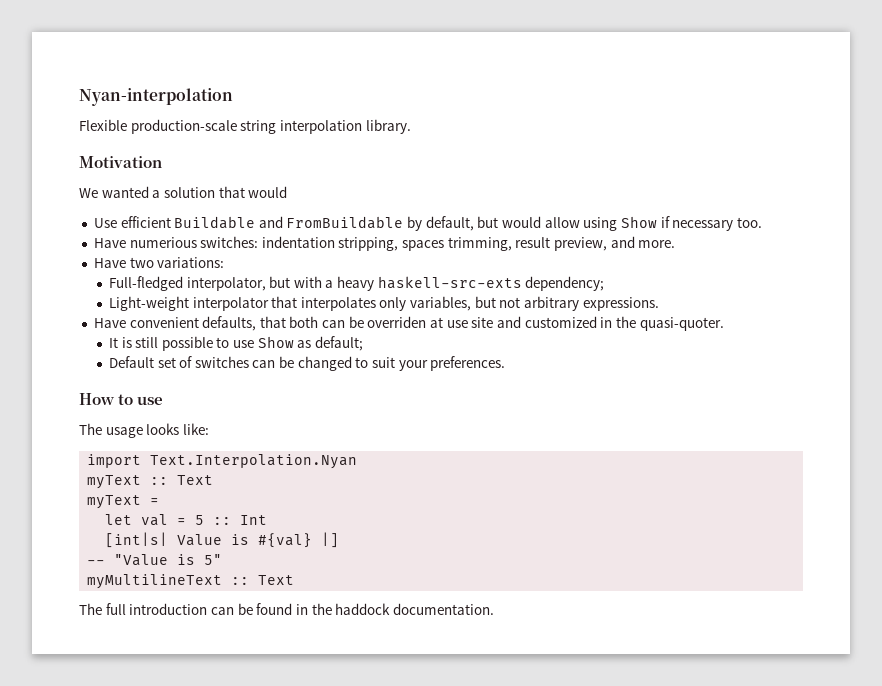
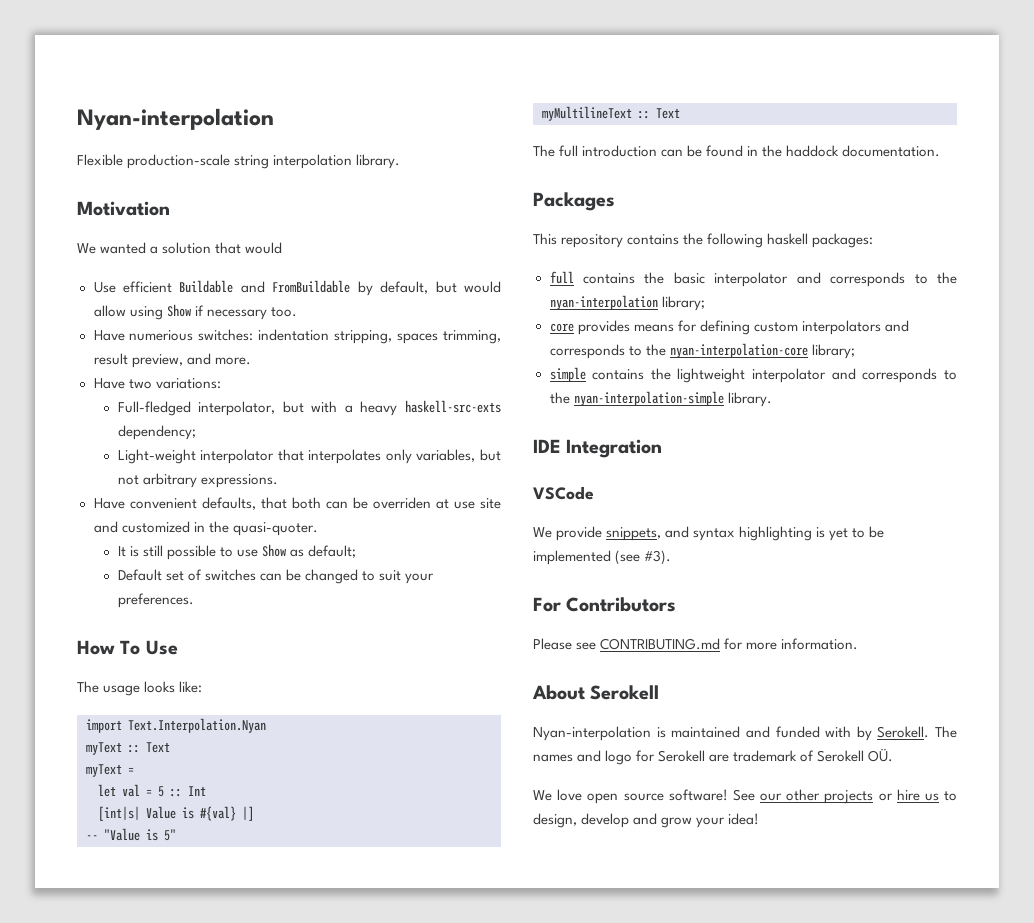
- How to use
+ How To Use
+ Packages
+ This repository contains the following haskell packages:
+ full contains the basic interpolator and corresponds to the nyan-interpolation library;
+ core provides means for defining custom interpolators and corresponds to the nyan-interpolation-core library;
+ simple contains the lightweight interpolator and corresponds to the nyan-interpolation-simple library.
+ IDE Integration
+ VSCode
+ We provide snippets, and syntax highlighting is yet to be implemented (see #3).
+ For Contributors
+ Please see CONTRIBUTING.md for more information.
+ About Serokell
+ Nyan-interpolation is maintained and funded with by Serokell. The names and logo for Serokell are trademark of Serokell OÜ.
+ We love open source software! See our other projects or hire us to design, develop and grow your idea!

